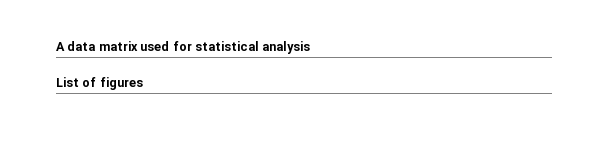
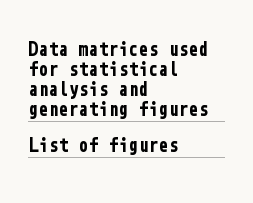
- A data matrix used for statistical analysis
+ Data matrices used for statistical analysis and generating figures

